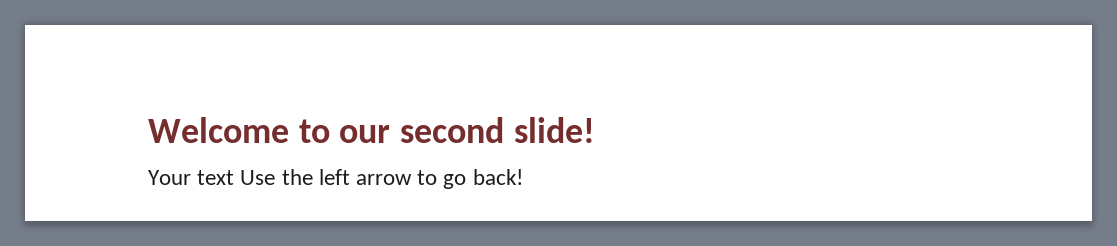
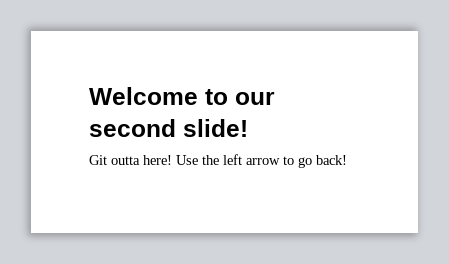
- Your text Use the left arrow to go back!
+ Git outta here! Use the left arrow to go back!

